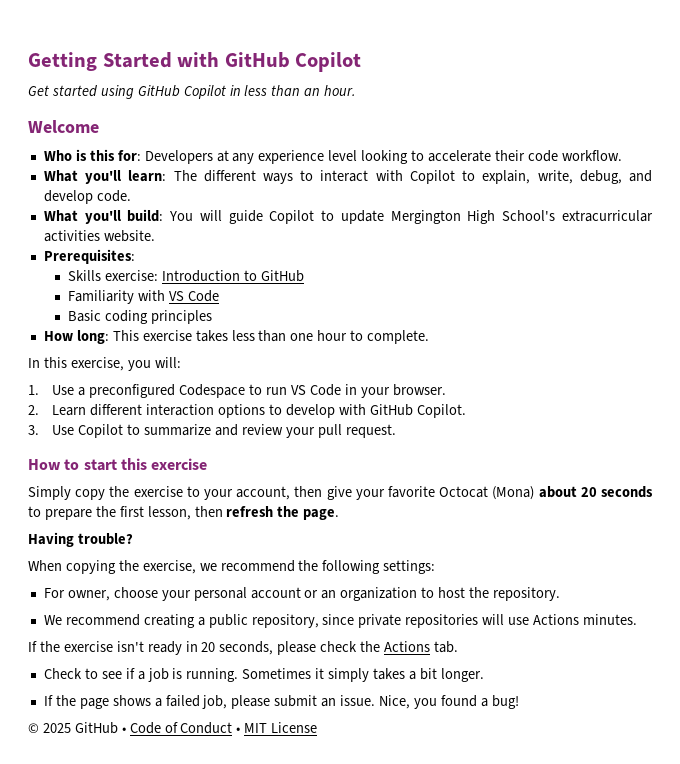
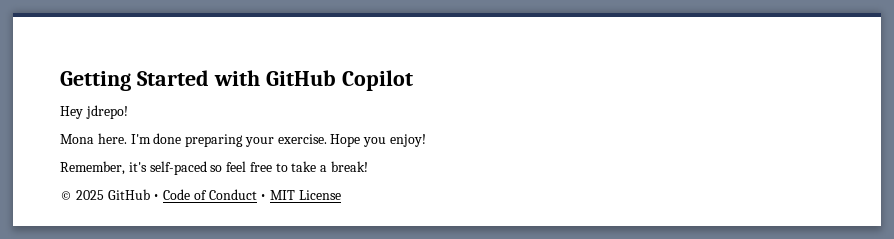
- Get started using GitHub Copilot in less than an hour.
- Welcome
- Who is this for: Developers at any experience level looking to accelerate their code workflow.
- What you'll learn: The different ways to interact with Copilot to explain, write, debug, and develop code.
- What you'll build: You will guide Copilot to update Mergington High School's extracurricular activities website.
- Prerequisites:
- Skills exercise: Introduction to GitHub
- Familiarity with VS Code
- Basic coding principles
- How long: This exercise takes less than one hour to complete.
- In this exercise, you will:
- 1. Use a preconfigured Codespace to run VS Code in your browser.
- 2. Learn different interaction options to develop with GitHub Copilot.
- 3. Use Copilot to summarize and review your pull request.
- How to start this exercise
- Simply copy the exercise to your account, then give your favorite Octocat (Mona) about 20 seconds to prepare the first lesson, then refresh the page.
- Having trouble?
- When copying the exercise, we recommend the following settings:
- For owner, choose your personal account or an organization to host the repository.
- We recommend creating a public repository, since private repositories will use Actions minutes.
- If the exercise isn't ready in 20 seconds, please check the Actions tab.
- Check to see if a job is running. Sometimes it simply takes a bit longer.
- If the page shows a failed job, please submit an issue. Nice, you found a bug!
+ Hey jdrepo!
+ Mona here. I'm done preparing your exercise. Hope you enjoy!
+ Remember, it's self-paced so feel free to take a break!

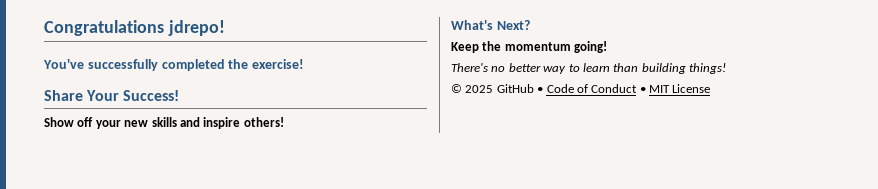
- Getting Started with GitHub Copilot
- Hey jdrepo!
- Mona here. I'm done preparing your exercise. Hope you enjoy!
- Remember, it's self-paced so feel free to take a break!
+ Congratulations jdrepo!
+ You've successfully completed the exercise!
+ Share Your Success!
+ Show off your new skills and inspire others!
+ What's Next?
+ Keep the momentum going!
+ There's no better way to learn than building things!

